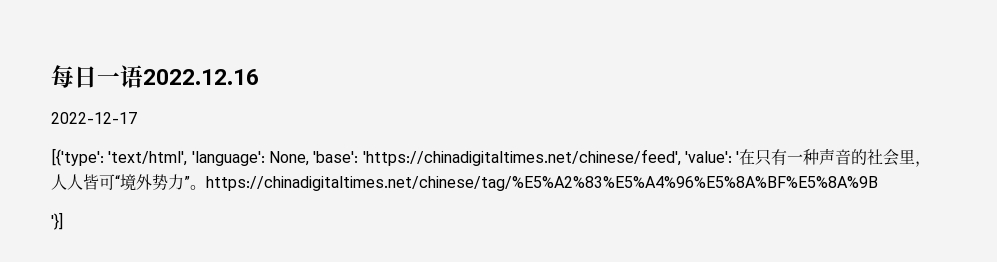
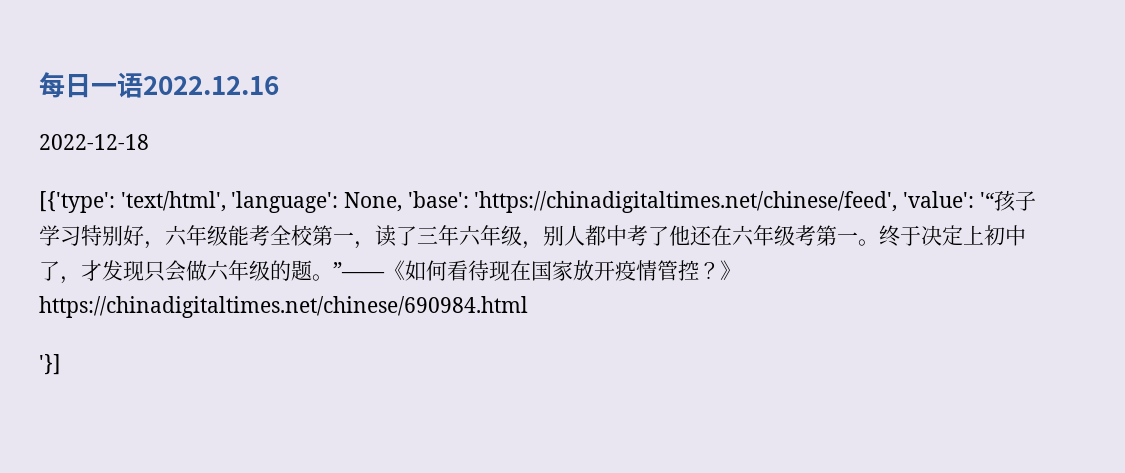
- 2022-12-17
+ 2022-12-18
- [{'type': 'text/html', 'language': None, 'base': 'https://chinadigitaltimes.net/chinese/feed', 'value': '在只有一种声音的社会里，人人皆可“境外势力”。https://chinadigitaltimes.net/chinese/tag/%E5%A2%83%E5%A4%96%E5%8A%BF%E5%8A%9B
+ [{'type': 'text/html', 'language': None, 'base': 'https://chinadigitaltimes.net/chinese/feed', 'value': '“孩子学习特别好，六年级能考全校第一，读了三年六年级，别人都中考了他还在六年级考第一。终于决定上初中了，才发现只会做六年级的题。”——《如何看待现在国家放开疫情管控？》https://chinadigitaltimes.net/chinese/690984.html

